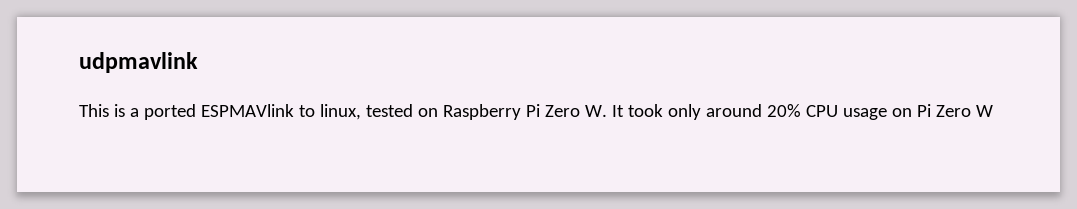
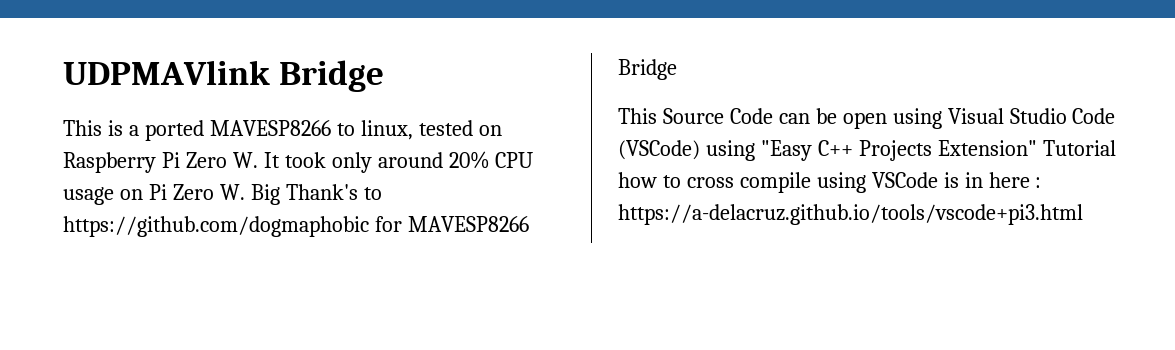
- udpmavlink
+ UDPMAVlink Bridge
- This is a ported ESPMAVlink to linux, tested on Raspberry Pi Zero W. It took only around 20% CPU usage on Pi Zero W
+ This is a ported MAVESP8266 to linux, tested on Raspberry Pi Zero W. It took only around 20% CPU usage on Pi Zero W. Big Thank's to https://github.com/dogmaphobic for MAVESP8266 Bridge
+ This Source Code can be open using Visual Studio Code (VSCode) using "Easy C++ Projects Extension" Tutorial how to cross compile using VSCode is in here : https://a-delacruz.github.io/tools/vscode+pi3.html

